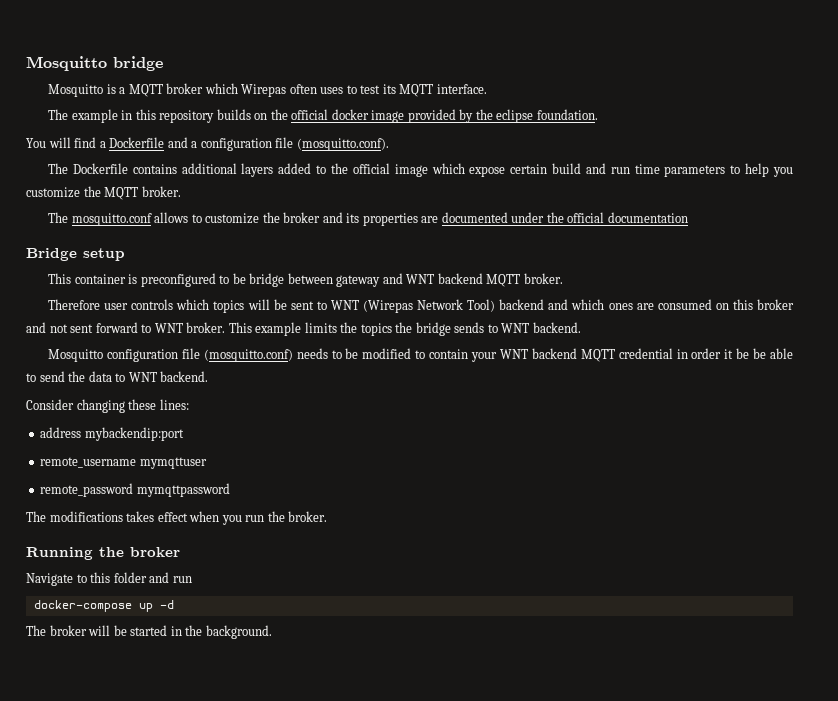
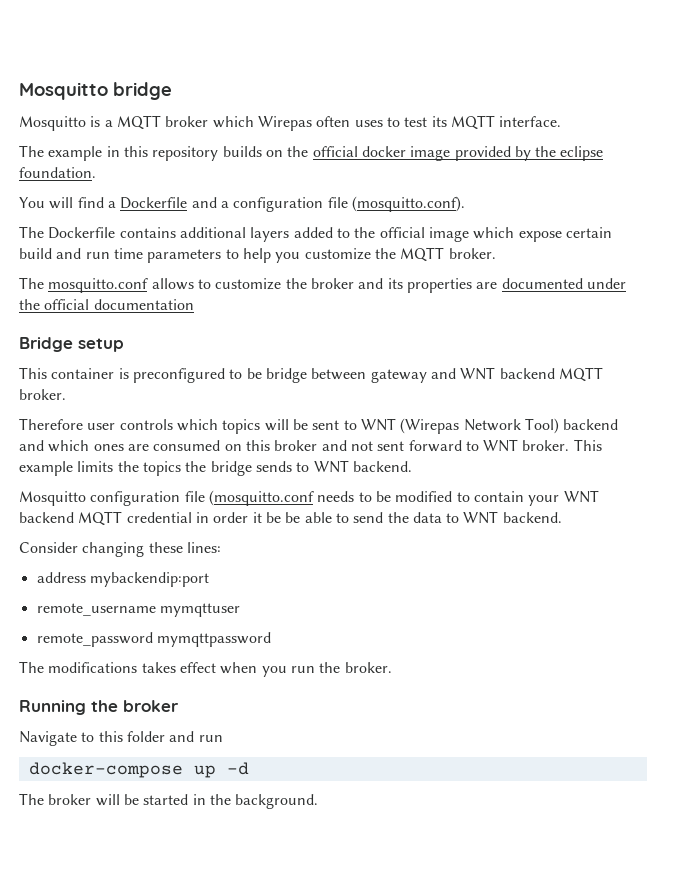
- Mosquitto configuration file (mosquitto.conf) needs to be modified to contain your WNT backend MQTT credential in order it be be able to send the data to WNT backend.
+ Mosquitto configuration file (mosquitto.conf needs to be modified to contain your WNT backend MQTT credential in order it be be able to send the data to WNT backend.

